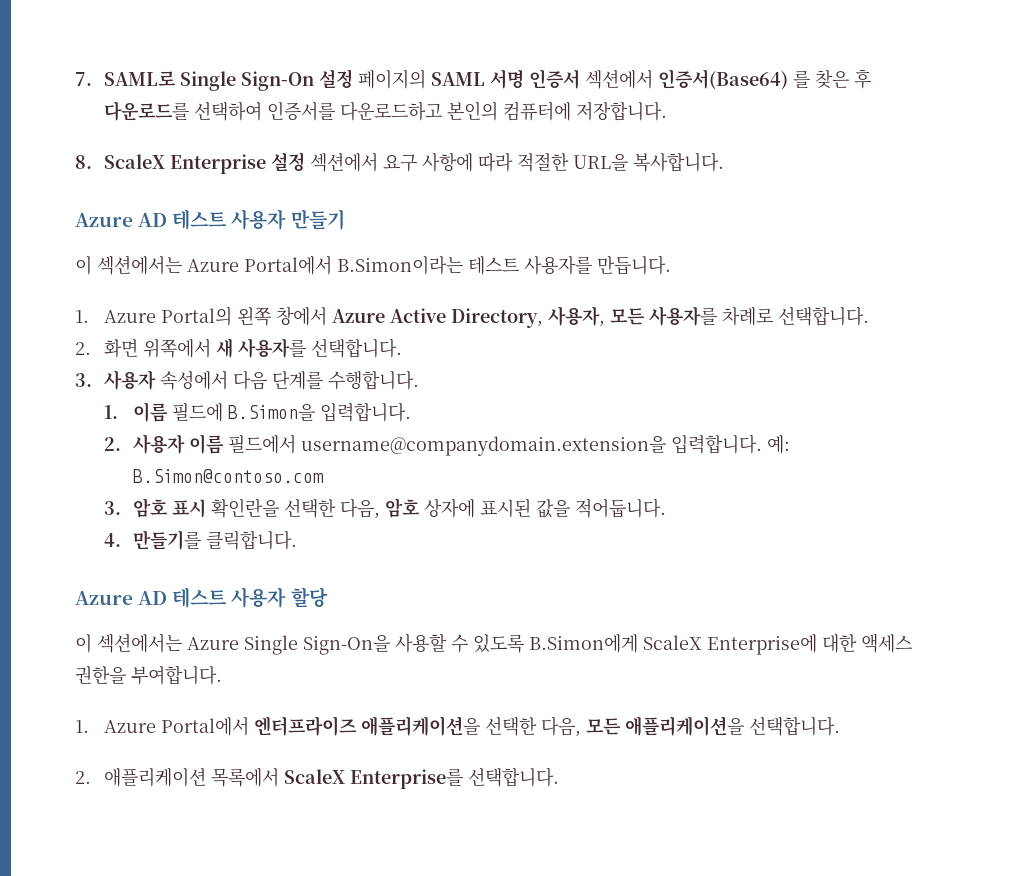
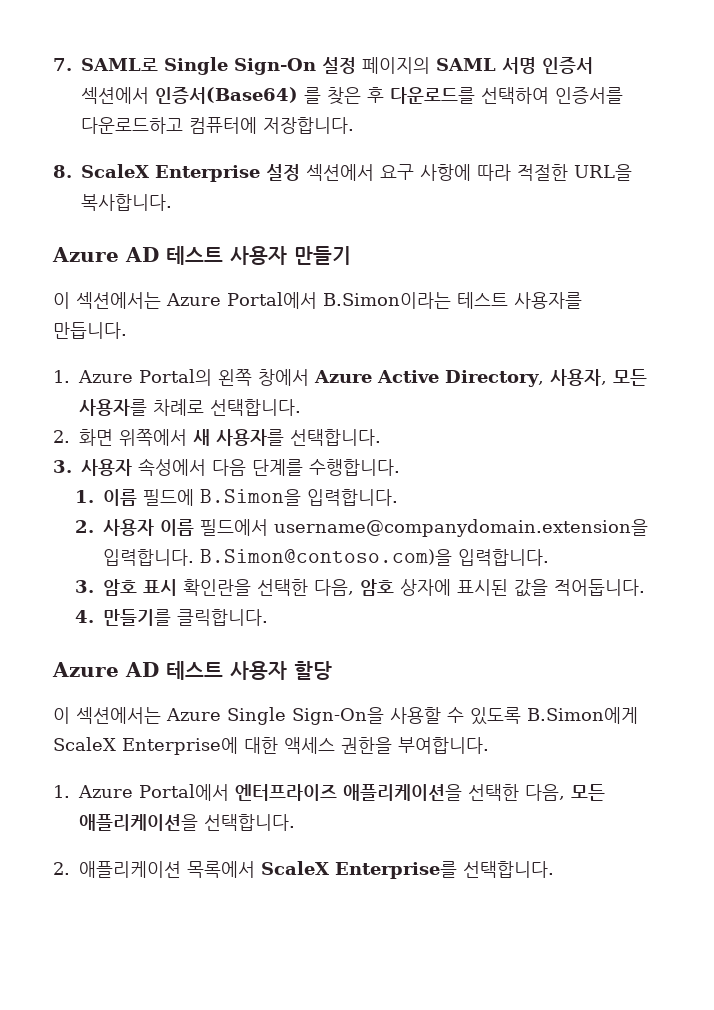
- 7. SAML로 Single Sign-On 설정 페이지의 SAML 서명 인증서 섹션에서 인증서(Base64) 를 찾은 후 다운로드를 선택하여 인증서를 다운로드하고 본인의 컴퓨터에 저장합니다.
+ 7. SAML로 Single Sign-On 설정 페이지의 SAML 서명 인증서 섹션에서 인증서(Base64) 를 찾은 후 다운로드를 선택하여 인증서를 다운로드하고 컴퓨터에 저장합니다.
- 예: B.Simon@contoso.com
+ B.Simon@contoso.com)을 입력합니다.

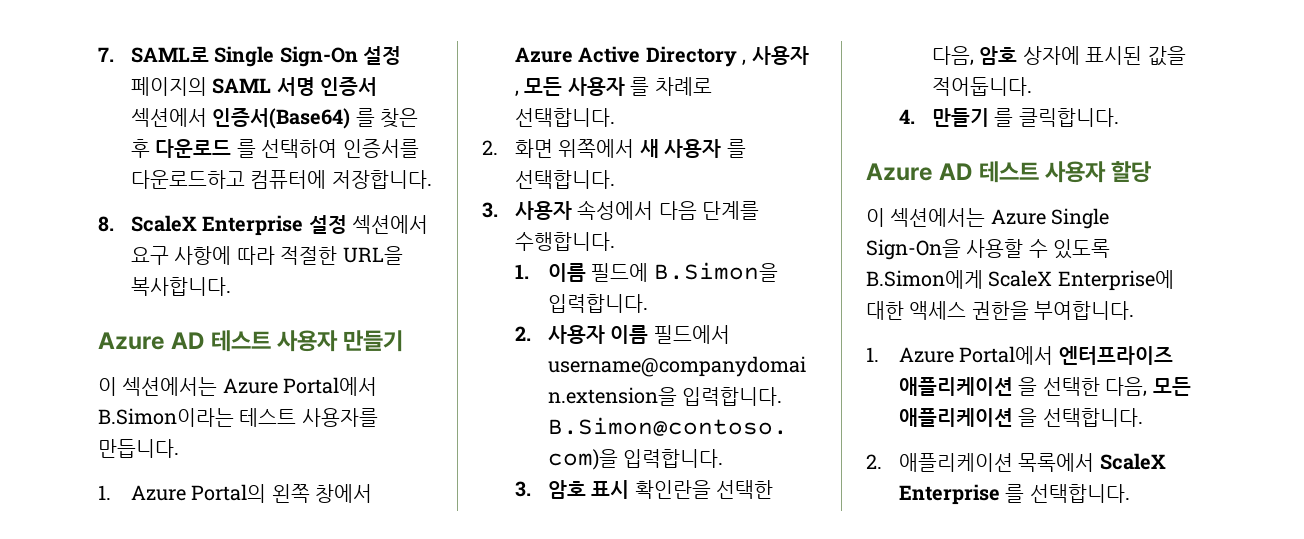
- 7. SAML로 Single Sign-On 설정 페이지의 SAML 서명 인증서 섹션에서 인증서(Base64) 를 찾은 후 다운로드를 선택하여 인증서를 다운로드하고 컴퓨터에 저장합니다.
+ 7. SAML로 Single Sign-On 설정 페이지의 SAML 서명 인증서 섹션에서 인증서(Base64) 를 찾은 후 다운로드 를 선택하여 인증서를 다운로드하고 컴퓨터에 저장합니다.
- 1. Azure Portal의 왼쪽 창에서 Azure Active Directory, 사용자, 모든 사용자를 차례로 선택합니다.
+ 1. Azure Portal의 왼쪽 창에서 Azure Active Directory , 사용자 , 모든 사용자 를 차례로 선택합니다.
- 2. 화면 위쪽에서 새 사용자를 선택합니다.
+ 2. 화면 위쪽에서 새 사용자 를 선택합니다.
- 4. 만들기를 클릭합니다.
+ 4. 만들기 를 클릭합니다.
- 1. Azure Portal에서 엔터프라이즈 애플리케이션을 선택한 다음, 모든 애플리케이션을 선택합니다.
+ 1. Azure Portal에서 엔터프라이즈 애플리케이션 을 선택한 다음, 모든 애플리케이션 을 선택합니다.
- 2. 애플리케이션 목록에서 ScaleX Enterprise를 선택합니다.
+ 2. 애플리케이션 목록에서 ScaleX Enterprise 를 선택합니다.

